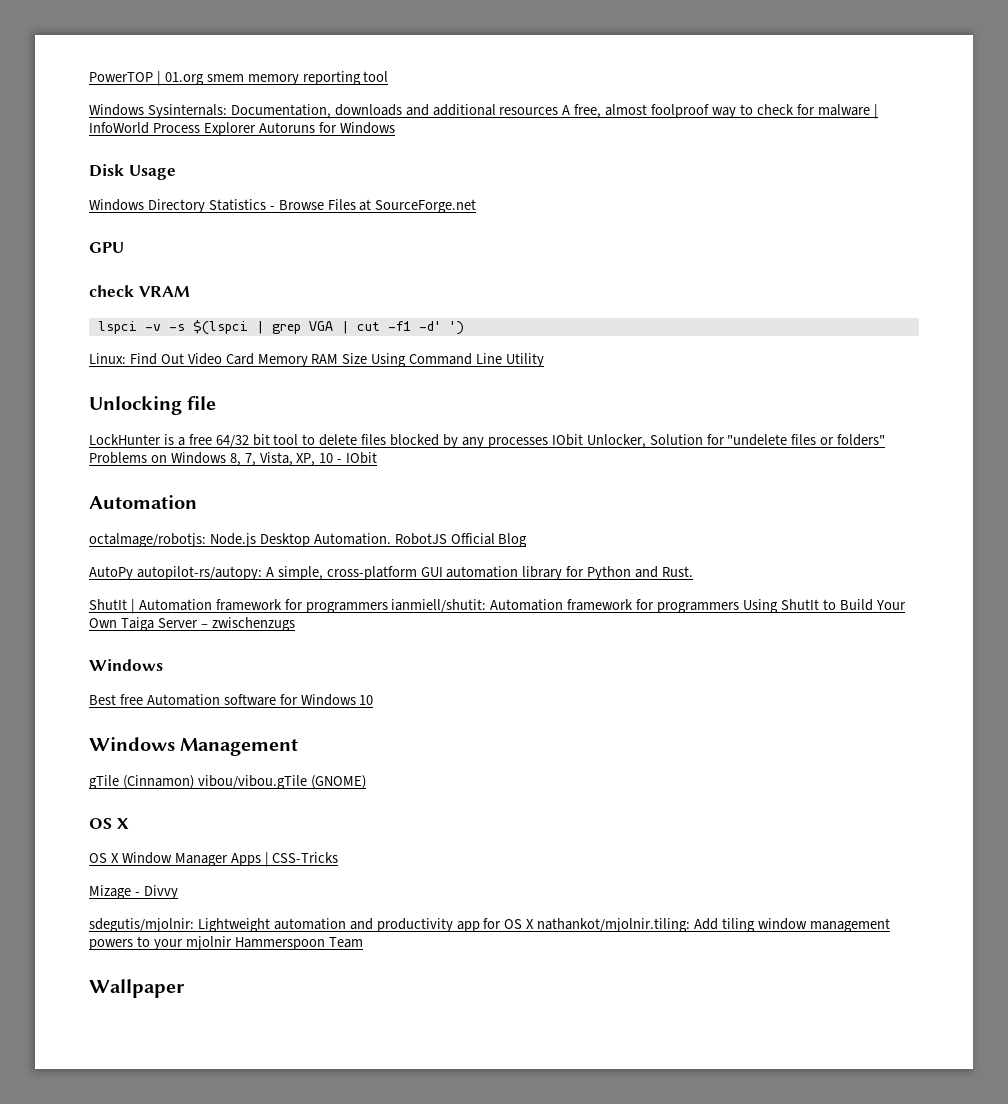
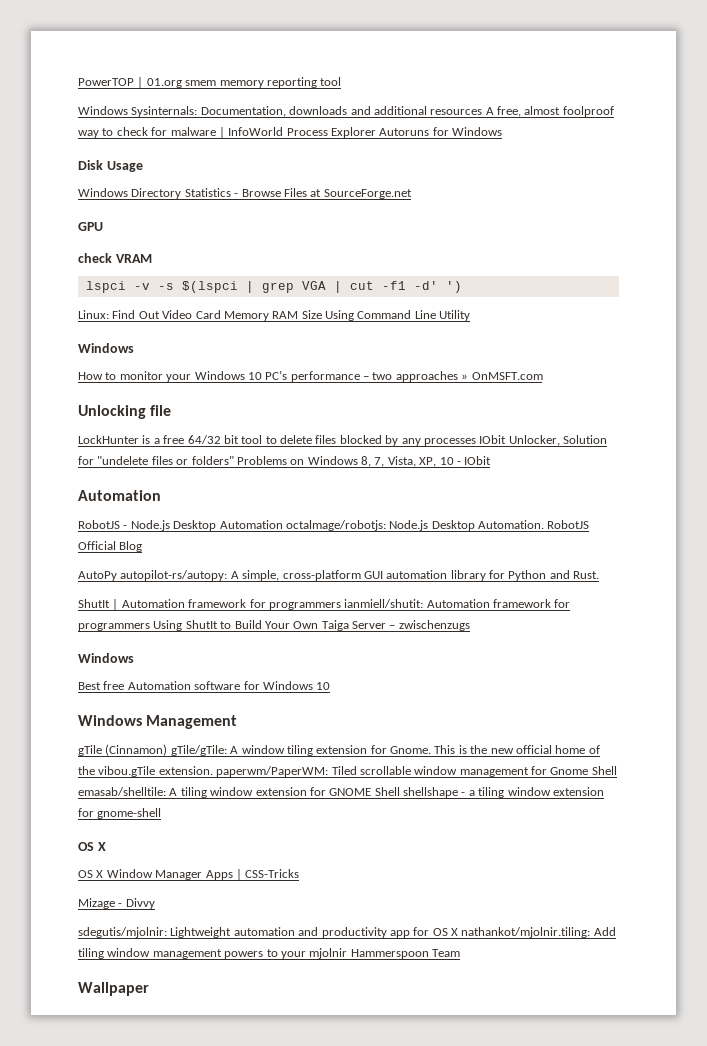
  Linux: Find Out Video Card Memory RAM Size Using Command Line Utility
+ Windows
+ How to monitor your Windows 10 PC’s performance – two approaches » OnMSFT.com
- octalmage/robotjs: Node.js Desktop Automation.
+ RobotJS - Node.js Desktop Automation octalmage/robotjs: Node.js Desktop Automation.
- gTile (Cinnamon) vibou/vibou.gTile (GNOME)
+ gTile (Cinnamon) gTile/gTile: A window tiling extension for Gnome. This is the new official home of the vibou.gTile extension. paperwm/PaperWM: Tiled scrollable window management for Gnome Shell emasab/shelltile: A tiling window extension for GNOME Shell shellshape - a tiling window extension for gnome-shell

